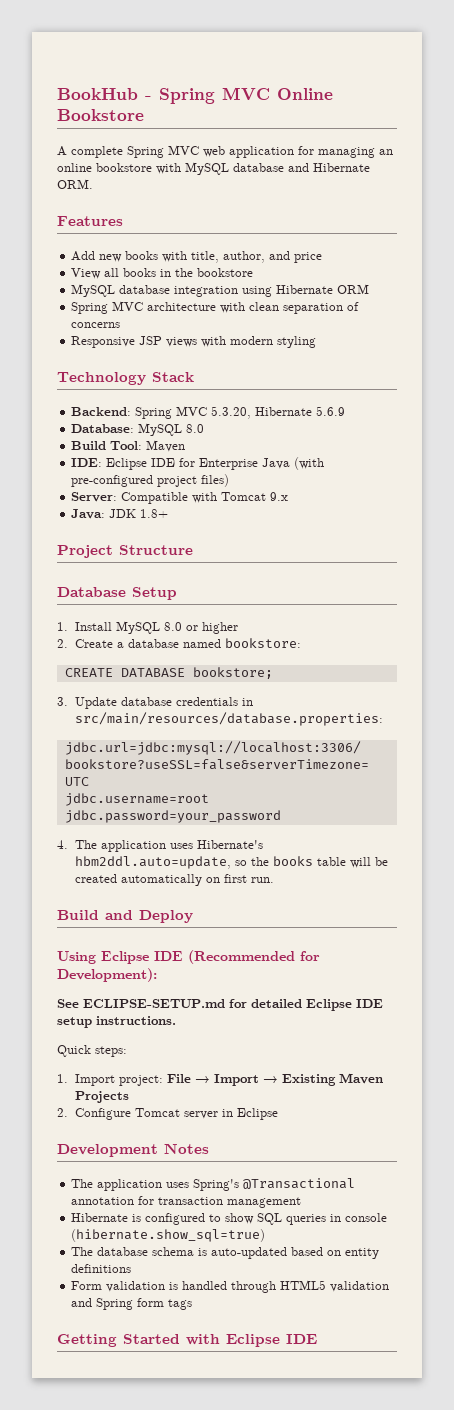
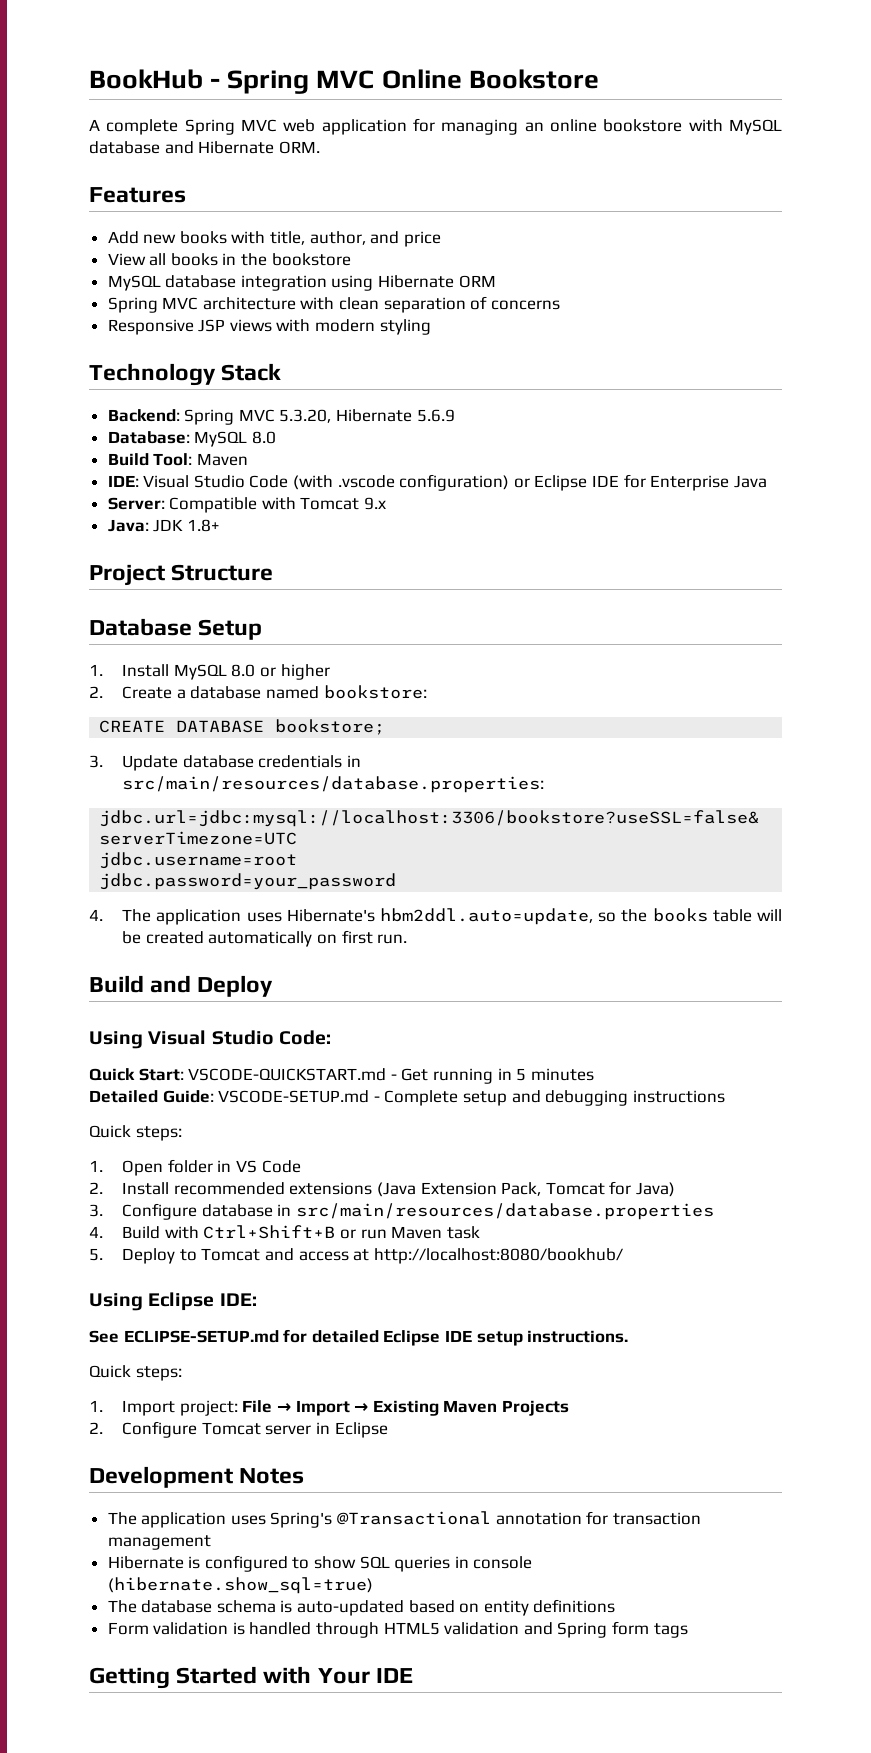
- IDE: Eclipse IDE for Enterprise Java (with pre-configured project files)
+ IDE: Visual Studio Code (with .vscode configuration) or Eclipse IDE for Enterprise Java
- Using Eclipse IDE (Recommended for Development):
+ Using Visual Studio Code:
+ Quick Start: VSCODE-QUICKSTART.md - Get running in 5 minutes
+ Detailed Guide: VSCODE-SETUP.md - Complete setup and debugging instructions
+ Quick steps:
+ 1. Open folder in VS Code
+ 2. Install recommended extensions (Java Extension Pack, Tomcat for Java)
+ 3. Configure database in src/main/resources/database.properties
+ 4. Build with Ctrl+Shift+B or run Maven task
+ 5. Deploy to Tomcat and access at http://localhost:8080/bookhub/
+ Using Eclipse IDE:
- Getting Started with Eclipse IDE
+ Getting Started with Your IDE

